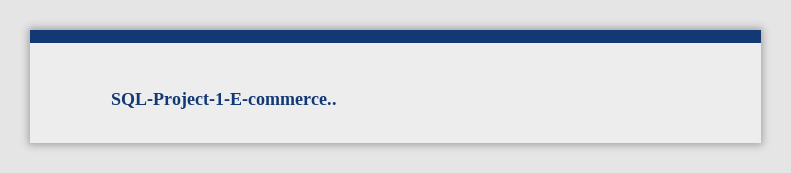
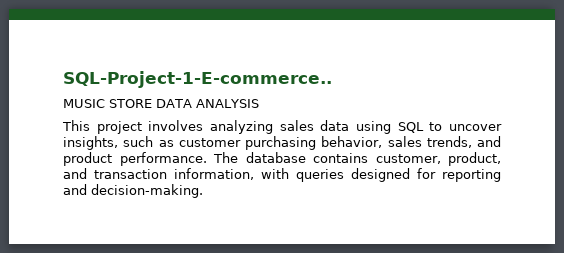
+ MUSIC STORE DATA ANALYSIS
+ This project involves analyzing sales data using SQL to uncover insights, such as customer purchasing behavior, sales trends, and product performance. The database contains customer, product, and transaction information, with queries designed for reporting and decision-making.

